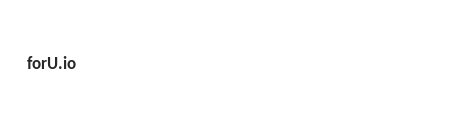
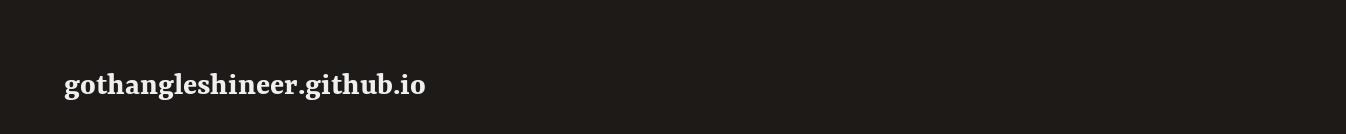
- forU.io
+ gothangleshineer.github.io

